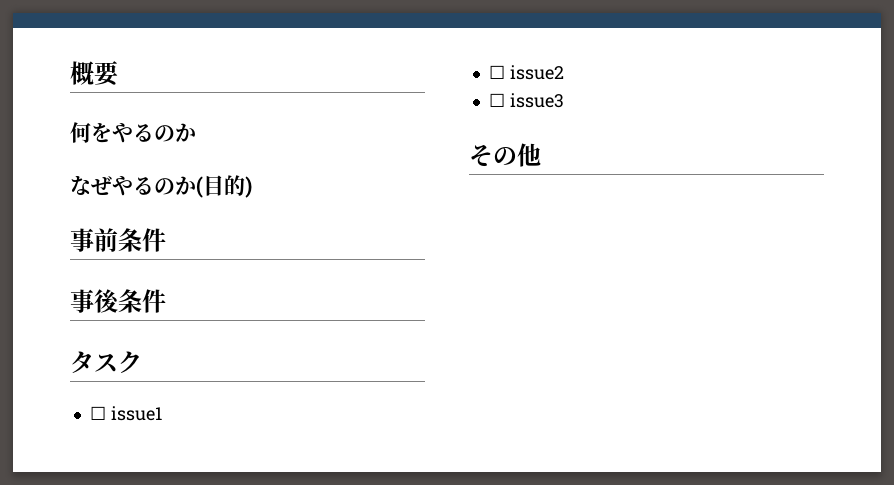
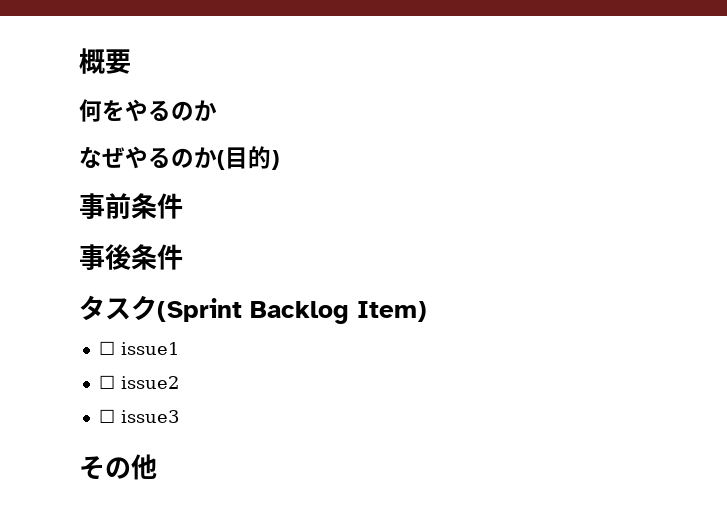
- タスク
+ タスク(Sprint Backlog Item)

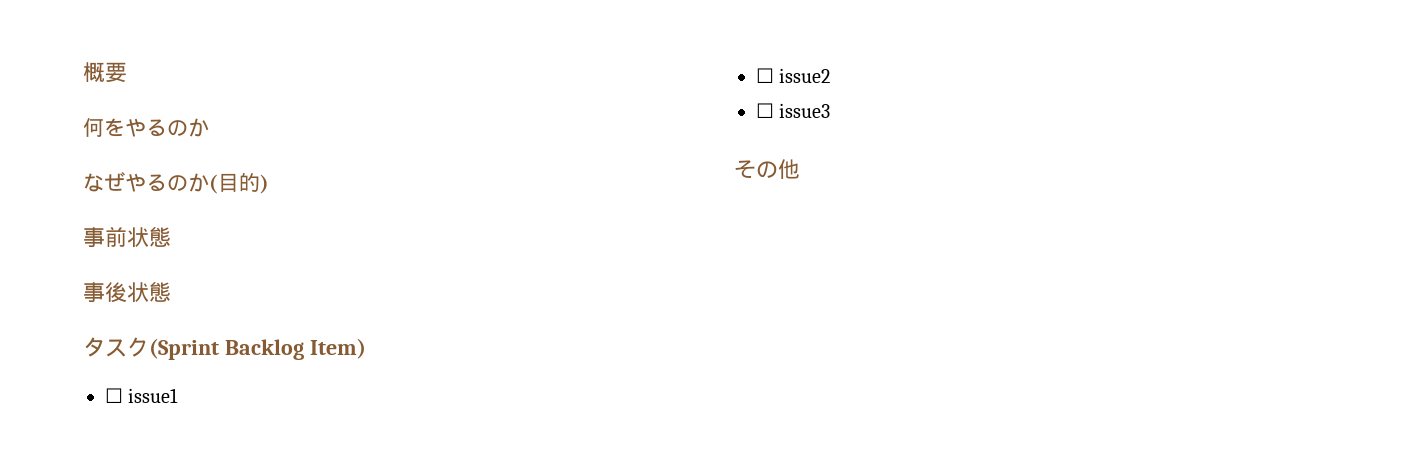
- 事前条件
+ 事前状態
- 事後条件
+ 事後状態

